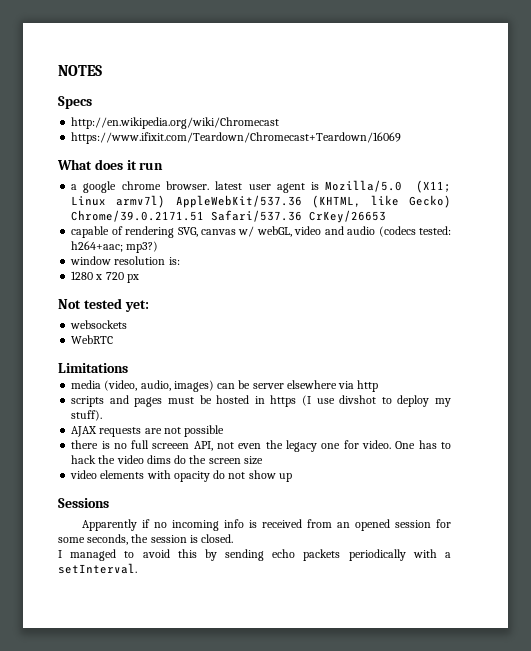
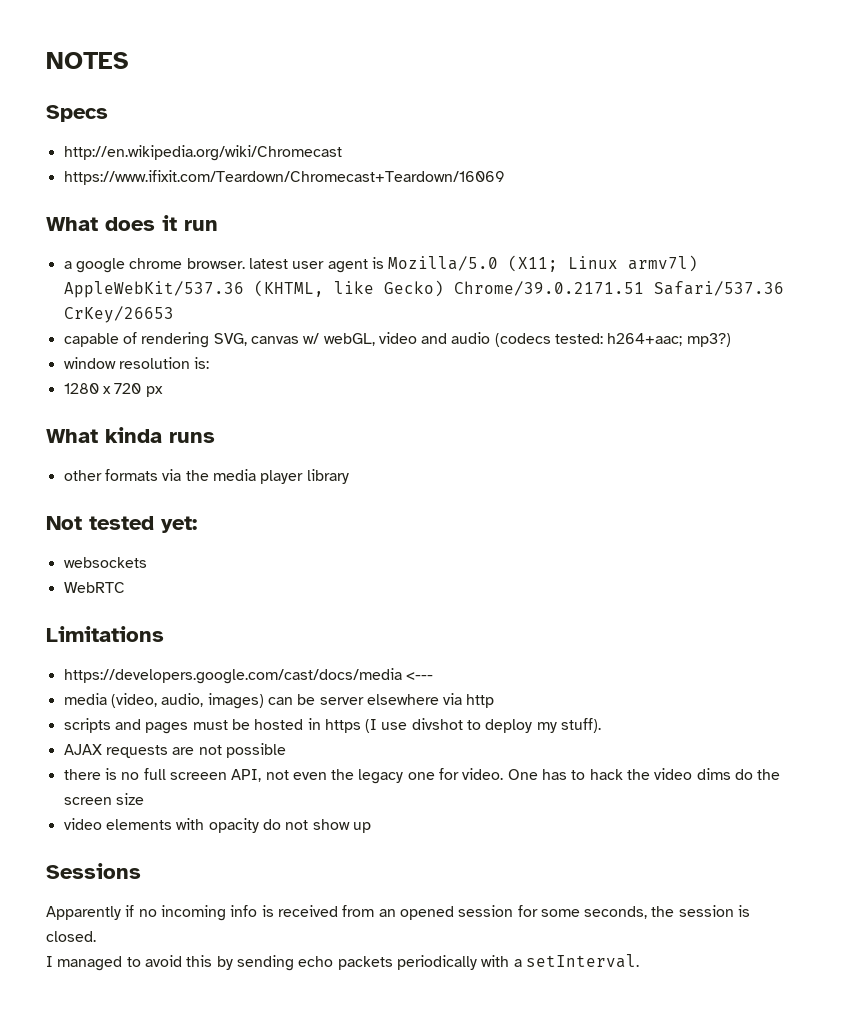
+ What kinda runs
+ other formats via the media player library
+ https://developers.google.com/cast/docs/media <---

